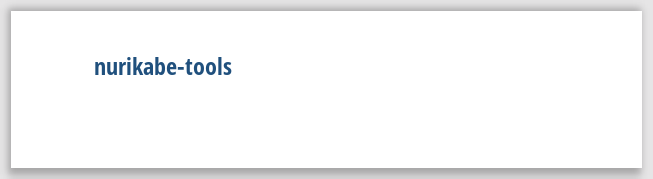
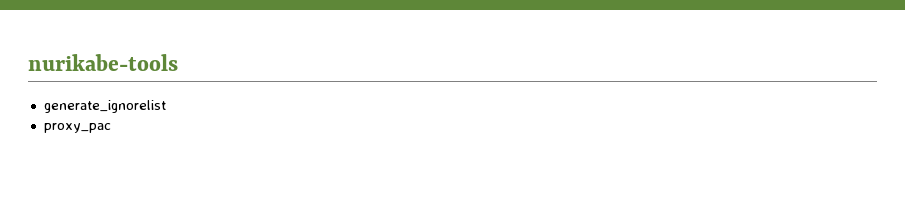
+ generate_ignorelist
+ proxy_pac

